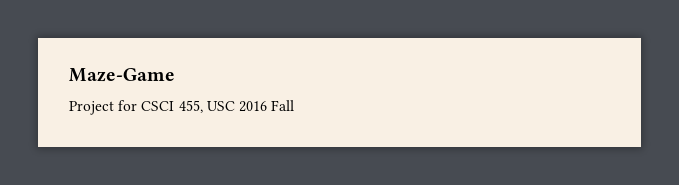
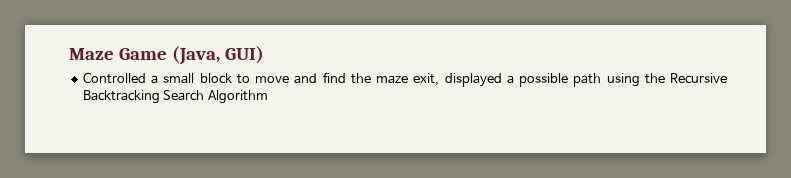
- Maze-Game
- Project for CSCI 455, USC 2016 Fall
+ Maze Game (Java, GUI)
+ Controlled a small block to move and find the maze exit, displayed a possible path using the Recursive Backtracking Search Algorithm

